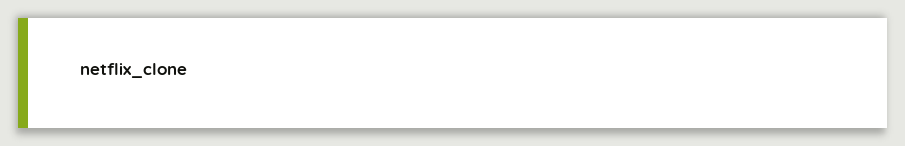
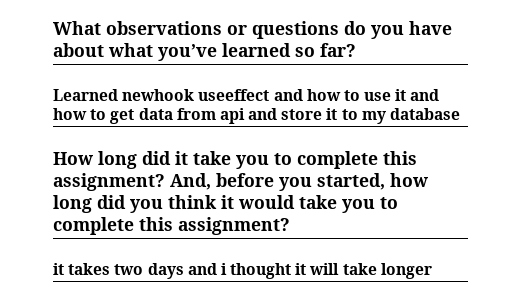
- netflix_clone
+ What observations or questions do you have about what you’ve learned so far?
+ Learned newhook useeffect and how to use it and how to get data from api and store it to my database
+ How long did it take you to complete this assignment? And, before you started, how long did you think it would take you to complete this assignment?
+ it takes two days and i thought it will take longer

